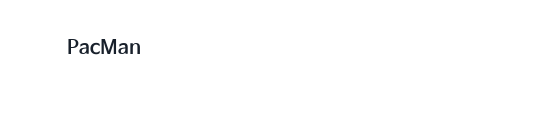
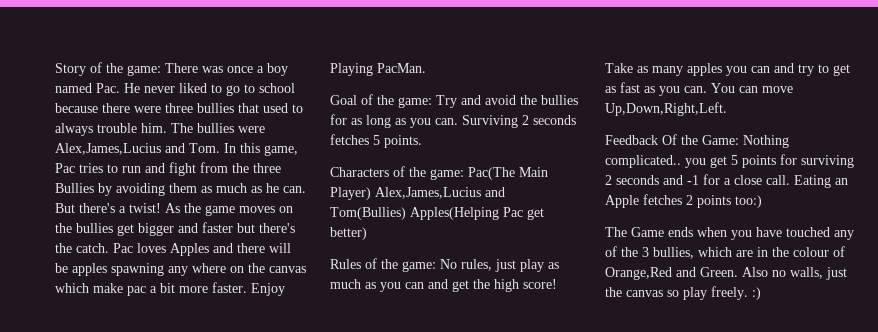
- PacMan
+ Story of the game: There was once a boy named Pac. He never liked to go to school because there were three bullies that used to always trouble him. The bullies were Alex,James,Lucius and Tom. In this game, Pac tries to run and fight from the three Bullies by avoiding them as much as he can. But there's a twist! As the game moves on the bullies get bigger and faster but there's the catch. Pac loves Apples and there will be apples spawning any where on the canvas which make pac a bit more faster. Enjoy Playing PacMan.
+ Goal of the game: Try and avoid the bullies for as long as you can. Surviving 2 seconds fetches 5 points.
+ Characters of the game: Pac(The Main Player) Alex,James,Lucius and Tom(Bullies) Apples(Helping Pac get better)
+ Rules of the game: No rules, just play as much as you can and get the high score! Take as many apples you can and try to get as fast as you can. You can move Up,Down,Right,Left.
+ Feedback Of the Game: Nothing complicated.. you get 5 points for surviving 2 seconds and -1 for a close call. Eating an Apple fetches 2 points too:)
+ The Game ends when you have touched any of the 3 bullies, which are in the colour of Orange,Red and Green. Also no walls, just the canvas so play freely. :)

